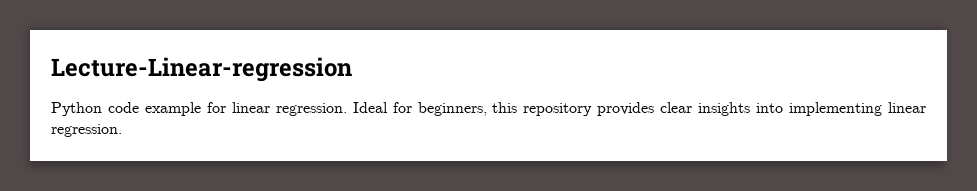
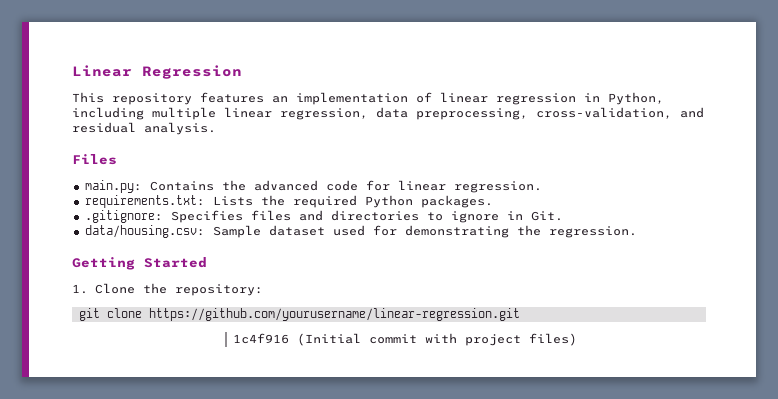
- Lecture-Linear-regression
- Python code example for linear regression. Ideal for beginners, this repository provides clear insights into implementing linear regression.
+ Linear Regression
+ This repository features an implementation of linear regression in Python, including multiple linear regression, data preprocessing, cross-validation, and residual analysis.
+ Files
+ main.py: Contains the advanced code for linear regression.
+ requirements.txt: Lists the required Python packages.
+ .gitignore: Specifies files and directories to ignore in Git.
+ data/housing.csv: Sample dataset used for demonstrating the regression.
+ Getting Started
+ 1. Clone the repository:
+ git clone https://github.com/yourusername/linear-regression.git
+ 1c4f916 (Initial commit with project files)

